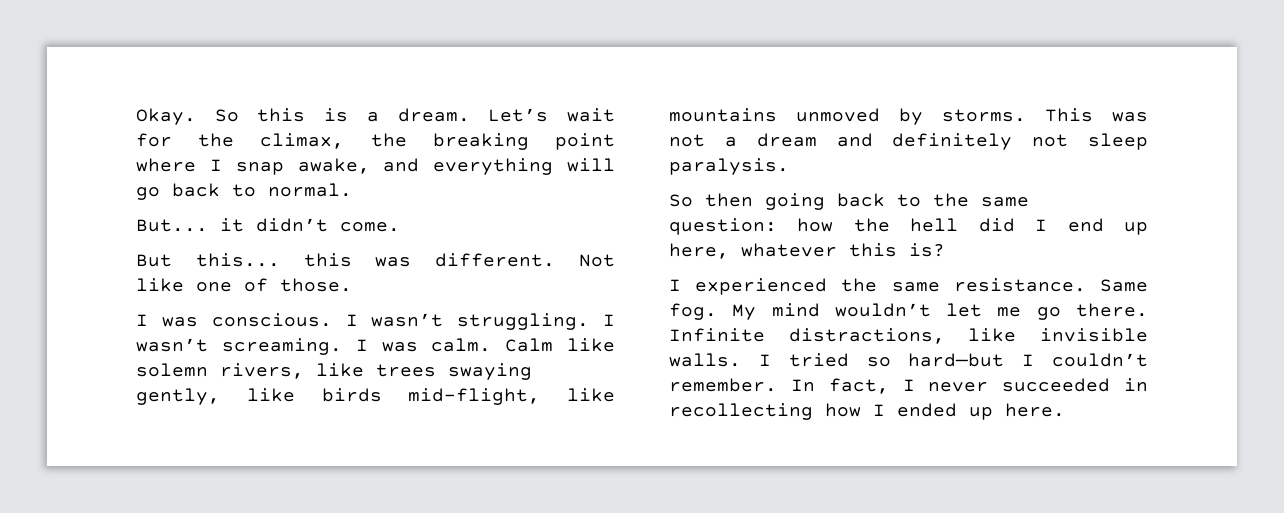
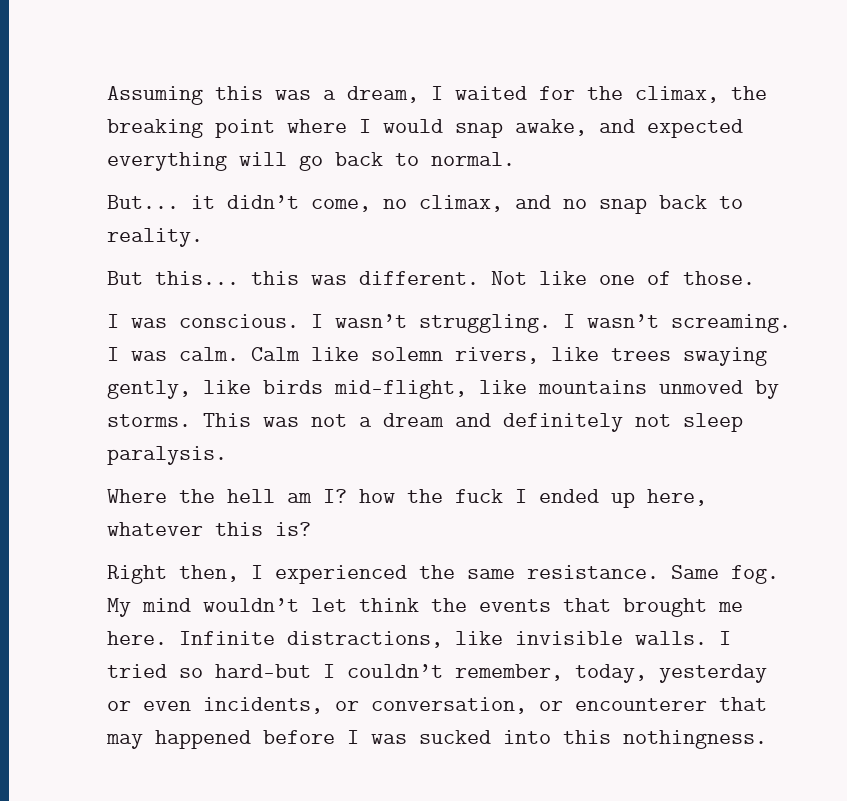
- Okay. So this is a dream. Let’s wait for the climax, the breaking point where I snap awake, and everything will go back to normal.
+ Assuming this was a dream, I waited for the climax, the breaking point where I would snap awake, and expected everything will go back to normal.
- But... it didn’t come.
+ But... it didn’t come, no climax, and no snap back to reality.
- So then going back to the same question: how the hell did I end up here, whatever this is?
+ Where the hell am I? how the fuck I ended up here, whatever this is?
- I experienced the same resistance.
+ Right then, I experienced the same resistance.
- My mind wouldn’t let me go there.
+ My mind wouldn’t let think the events that brought me here.
- I tried so hard—but I couldn’t remember. In fact, I never succeeded in recollecting how I ended up here.
+ I tried so hard—but I couldn’t remember, today, yesterday or even incidents, or conversation, or encounterer that may happened before I was sucked into this nothingness.

